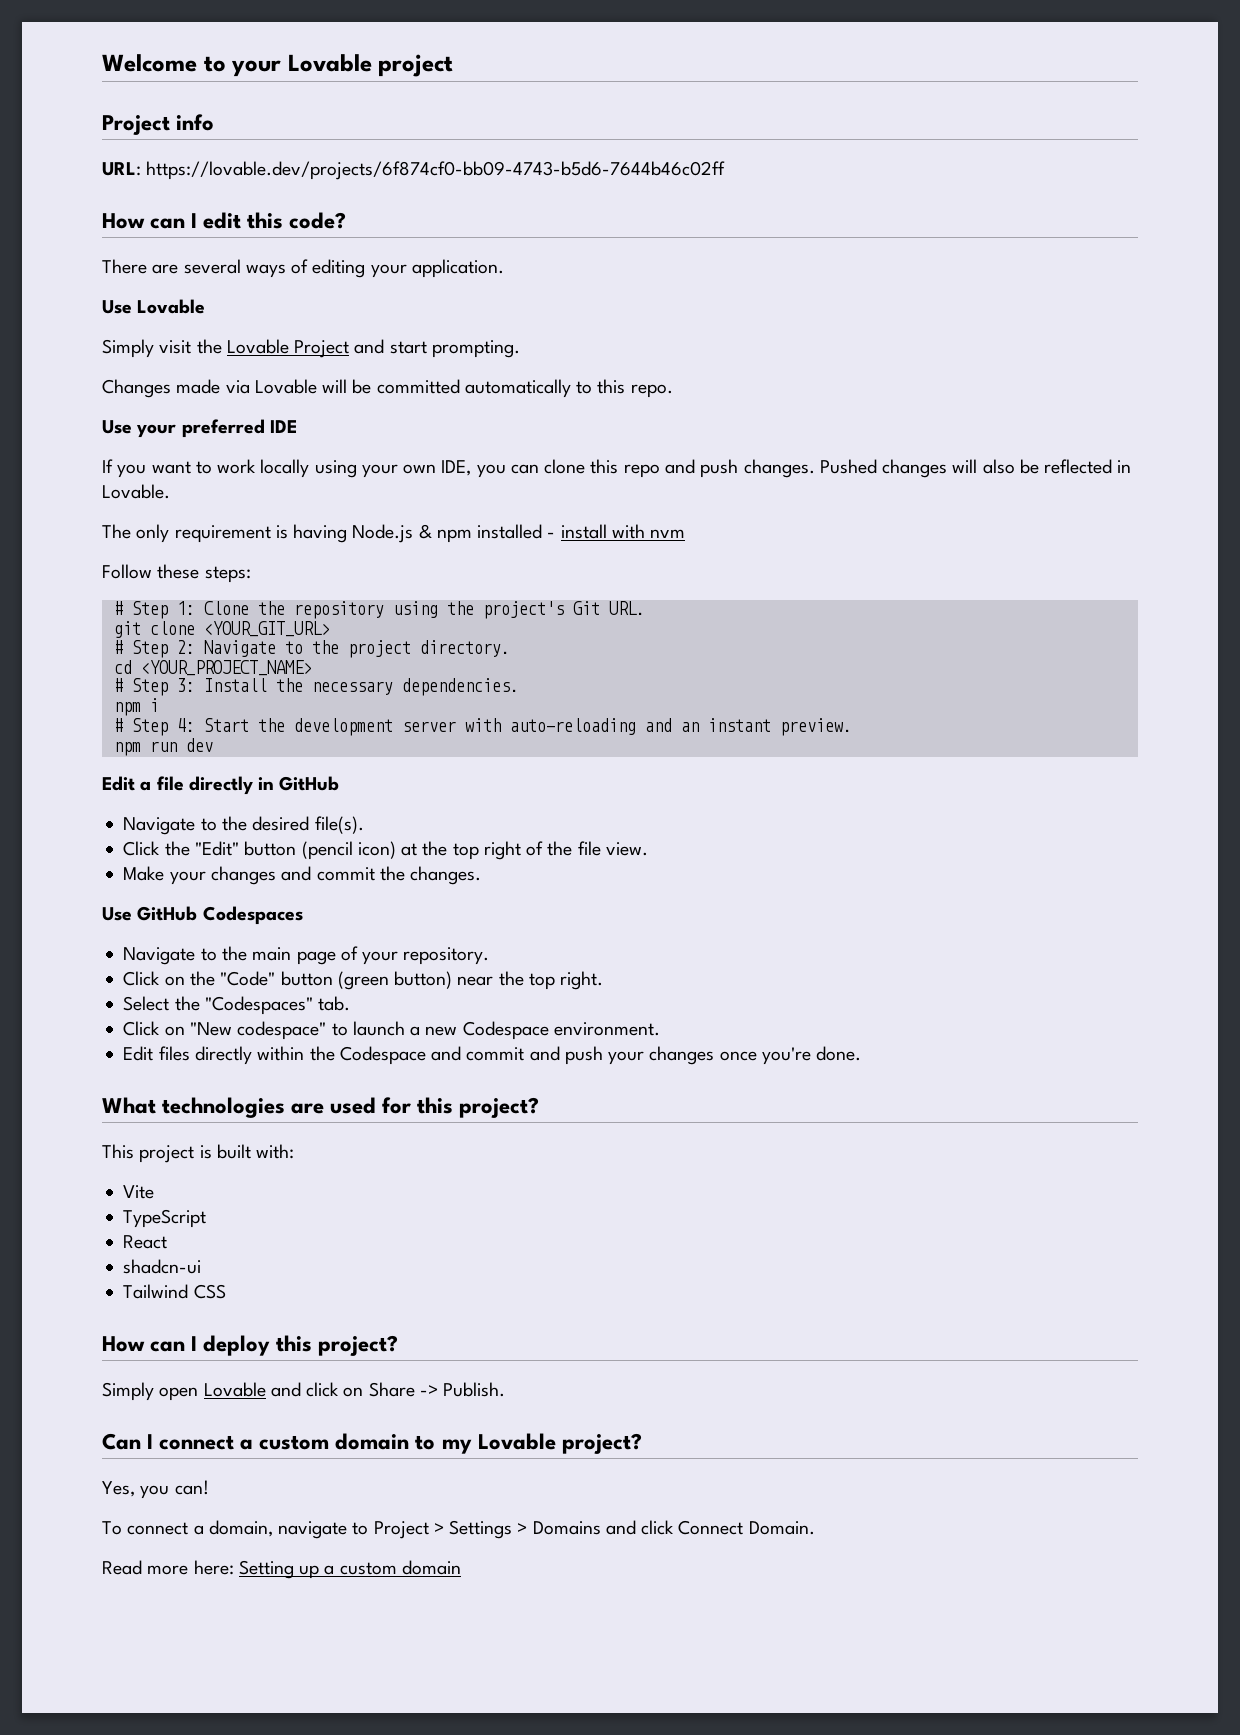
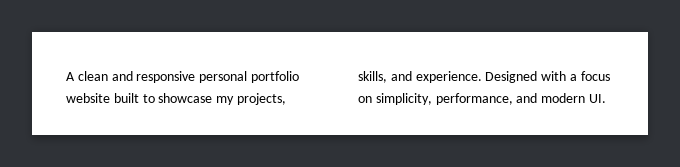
- Welcome to your Lovable project
- Project info
- URL: https://lovable.dev/projects/6f874cf0-bb09-4743-b5d6-7644b46c02ff
- How can I edit this code?
- There are several ways of editing your application.
- Use Lovable
- Simply visit the Lovable Project and start prompting.
- Changes made via Lovable will be committed automatically to this repo.
- Use your preferred IDE
- If you want to work locally using your own IDE, you can clone this repo and push changes. Pushed changes will also be reflected in Lovable.
- The only requirement is having Node.js & npm installed - install with nvm
- Follow these steps:
- # Step 1: Clone the repository using the project's Git URL.
- git clone <YOUR_GIT_URL>
- # Step 2: Navigate to the project directory.
- cd <YOUR_PROJECT_NAME>
- # Step 3: Install the necessary dependencies.
- npm i
- # Step 4: Start the development server with auto-reloading and an instant preview.
- npm run dev
- Edit a file directly in GitHub
- Navigate to the desired file(s).
- Click the "Edit" button (pencil icon) at the top right of the file view.
- Make your changes and commit the changes.
- Use GitHub Codespaces
- Navigate to the main page of your repository.
- Click on the "Code" button (green button) near the top right.
- Select the "Codespaces" tab.
- Click on "New codespace" to launch a new Codespace environment.
- Edit files directly within the Codespace and commit and push your changes once you're done.
- What technologies are used for this project?
- This project is built with:
- Vite
- TypeScript
- React
- shadcn-ui
- Tailwind CSS
- How can I deploy this project?
- Simply open Lovable and click on Share -> Publish.
- Can I connect a custom domain to my Lovable project?
- Yes, you can!
- To connect a domain, navigate to Project > Settings > Domains and click Connect Domain.
- Read more here: Setting up a custom domain
+ A clean and responsive personal portfolio website built to showcase my projects, skills, and experience. Designed with a focus on simplicity, performance, and modern UI.

